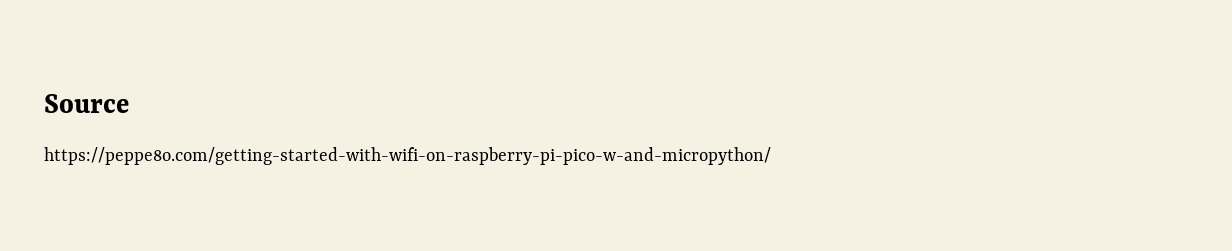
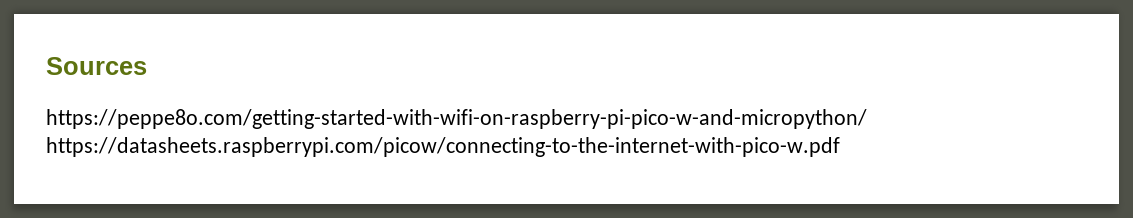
- Source
+ Sources
- https://peppe8o.com/getting-started-with-wifi-on-raspberry-pi-pico-w-and-micropython/
+ https://peppe8o.com/getting-started-with-wifi-on-raspberry-pi-pico-w-and-micropython/ https://datasheets.raspberrypi.com/picow/connecting-to-the-internet-with-pico-w.pdf

